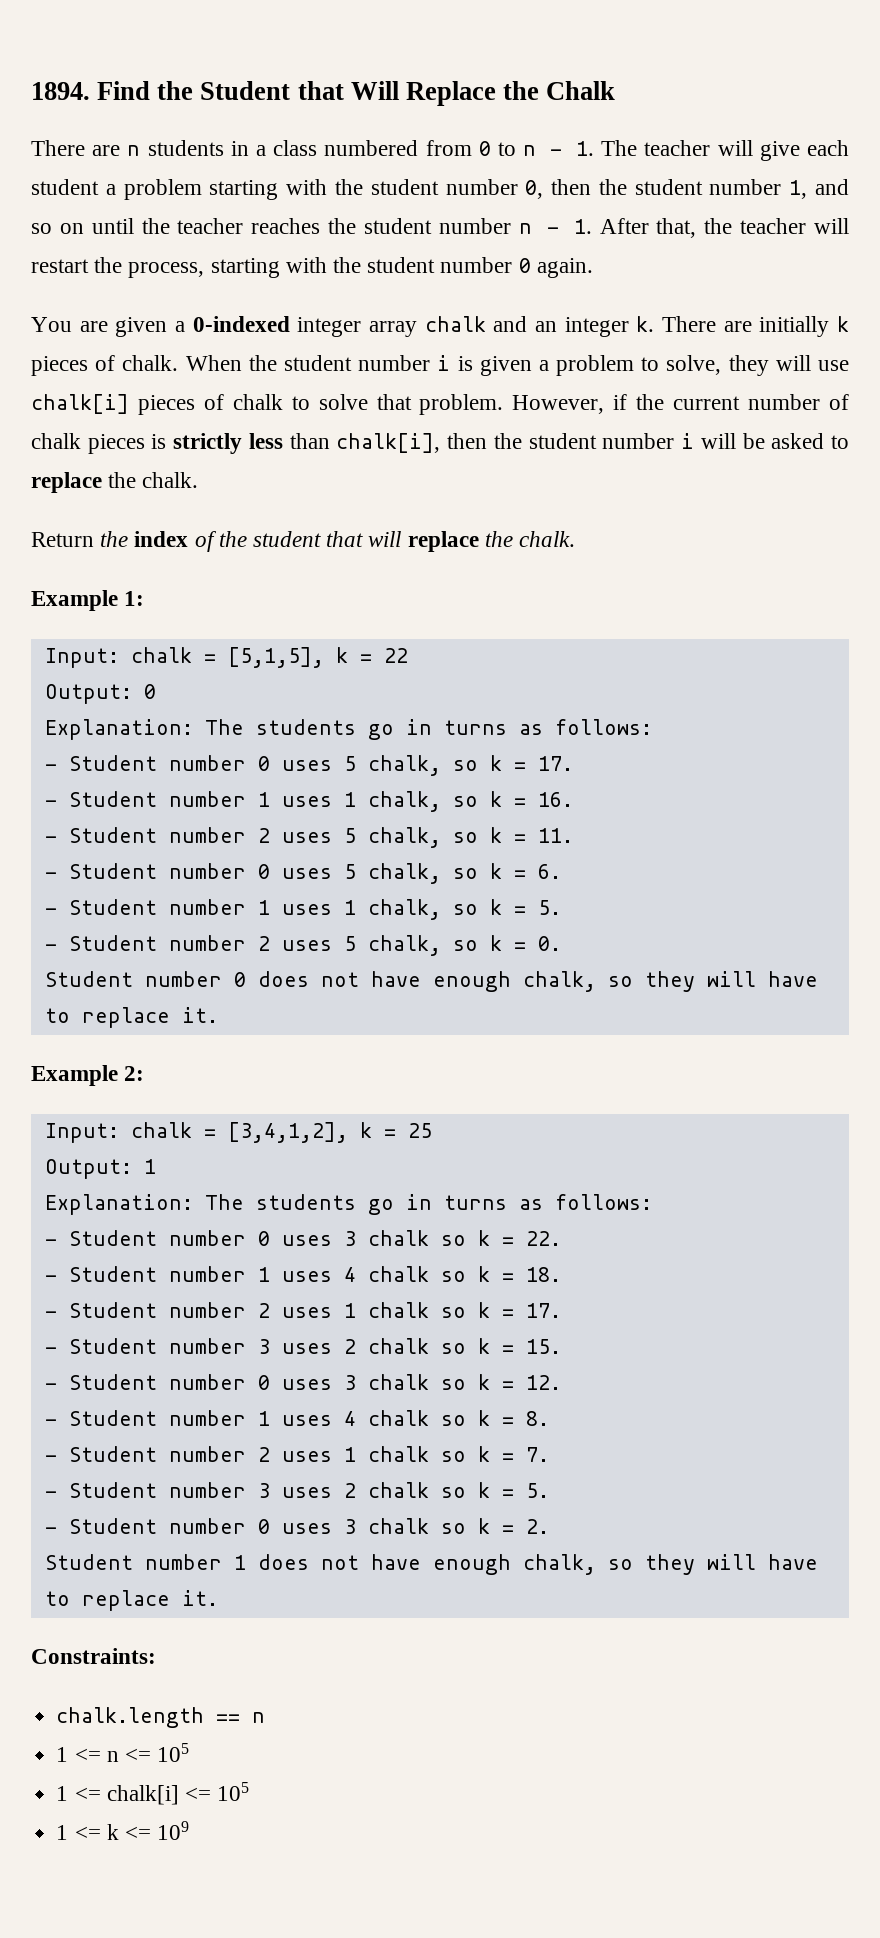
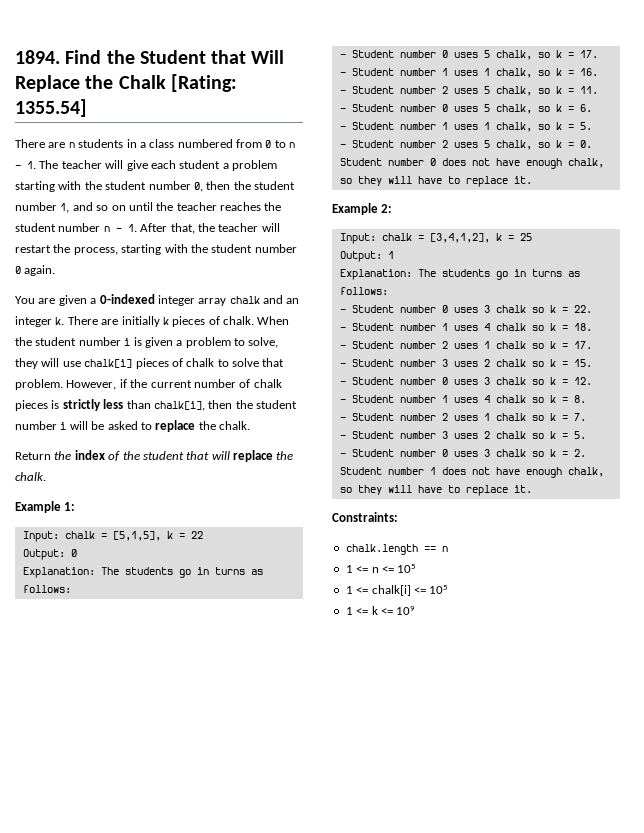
- Find the Student that Will Replace the Chalk
+ Find the Student that Will Replace the Chalk [Rating: 1355.54]

